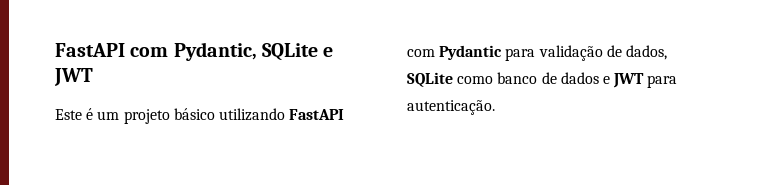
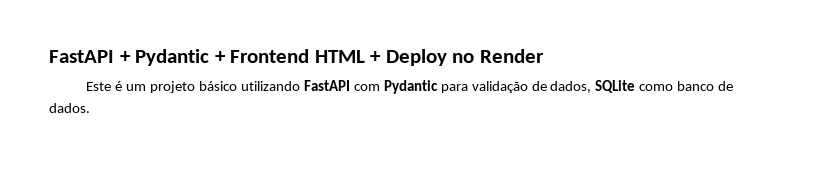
- FastAPI com Pydantic, SQLite e JWT
+ FastAPI + Pydantic + Frontend HTML + Deploy no Render
- Este é um projeto básico utilizando FastAPI com Pydantic para validação de dados, SQLite como banco de dados e JWT para autenticação.
+ Este é um projeto básico utilizando FastAPI com Pydantic para validação de dados, SQLite como banco de dados.

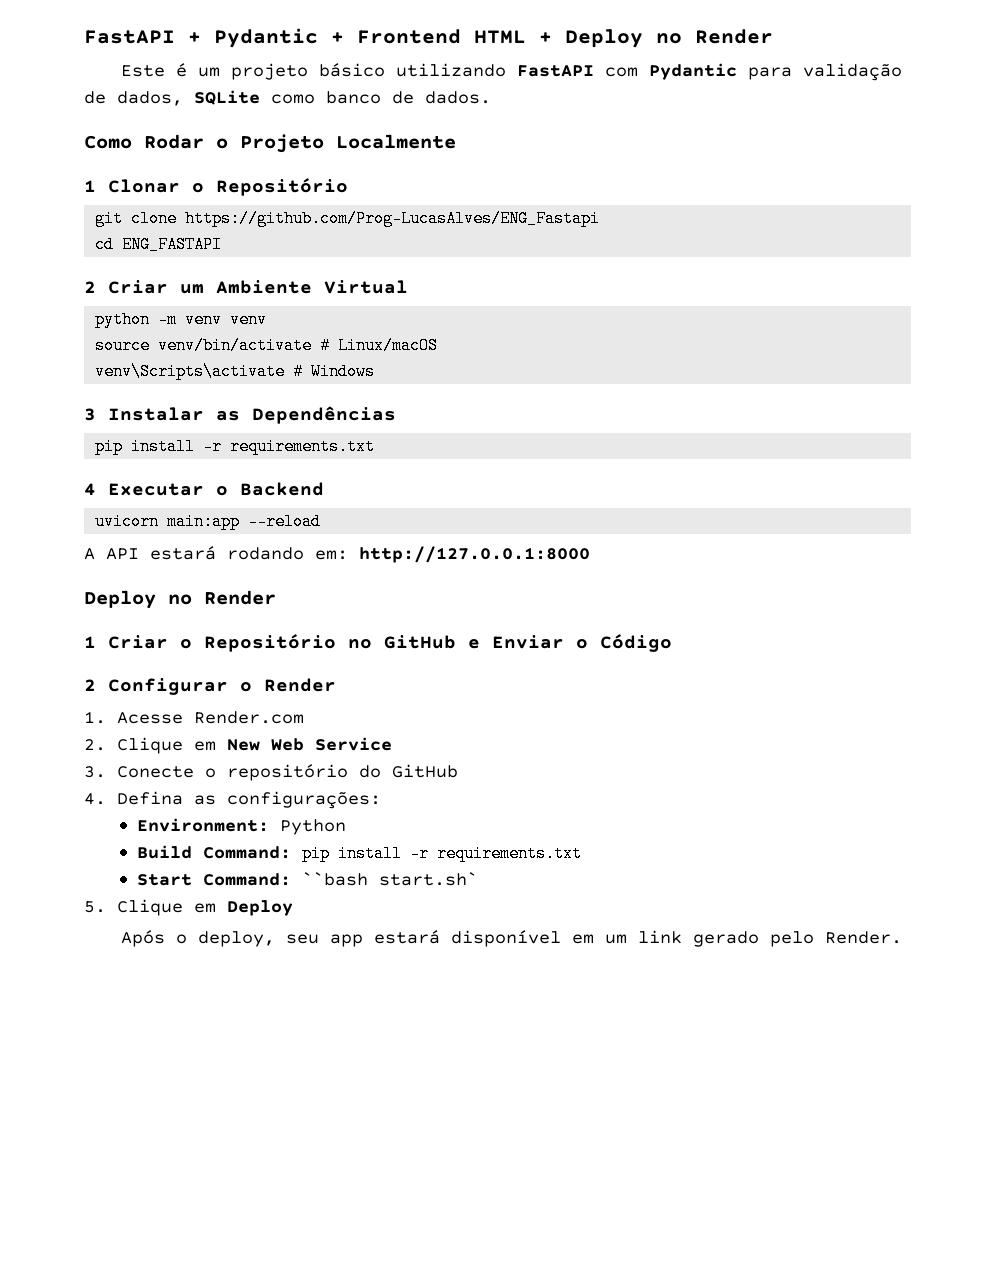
+ Como Rodar o Projeto Localmente
+ 1 Clonar o Repositório
+ git clone https://github.com/Prog-LucasAlves/ENG_Fastapi
+ cd ENG_FASTAPI
+ 2 Criar um Ambiente Virtual
+ python -m venv venv
+ source venv/bin/activate # Linux/macOS
+ venv\Scripts\activate # Windows
+ 3 Instalar as Dependências
+ pip install -r requirements.txt
+ 4 Executar o Backend
+ uvicorn main:app --reload
+ A API estará rodando em: http://127.0.0.1:8000
+ Deploy no Render
+ 1 Criar o Repositório no GitHub e Enviar o Código
+ 2 Configurar o Render
+ 1. Acesse Render.com
+ 2. Clique em New Web Service
+ 3. Conecte o repositório do GitHub
+ 4. Defina as configurações:
+ Environment: Python
+ Build Command: pip install -r requirements.txt
+ Start Command: ``bash start.sh`
+ 5. Clique em Deploy
+ Após o deploy, seu app estará disponível em um link gerado pelo Render.

